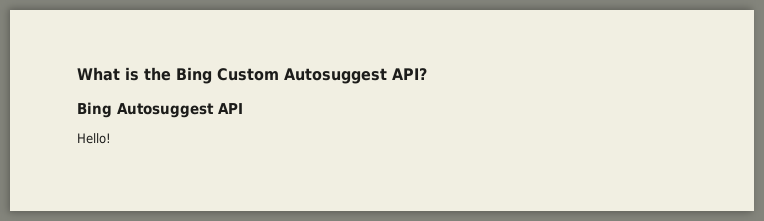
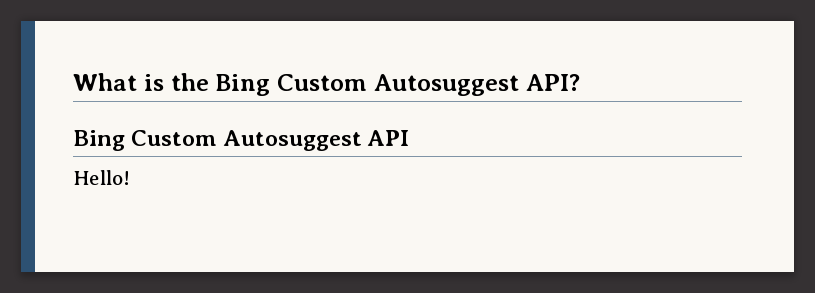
- Bing Autosuggest API
+ Bing Custom Autosuggest API

